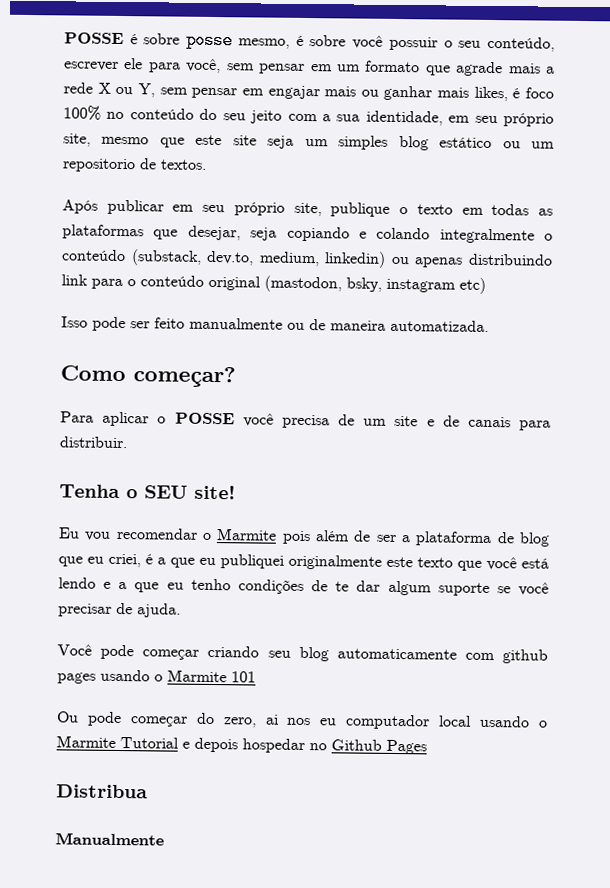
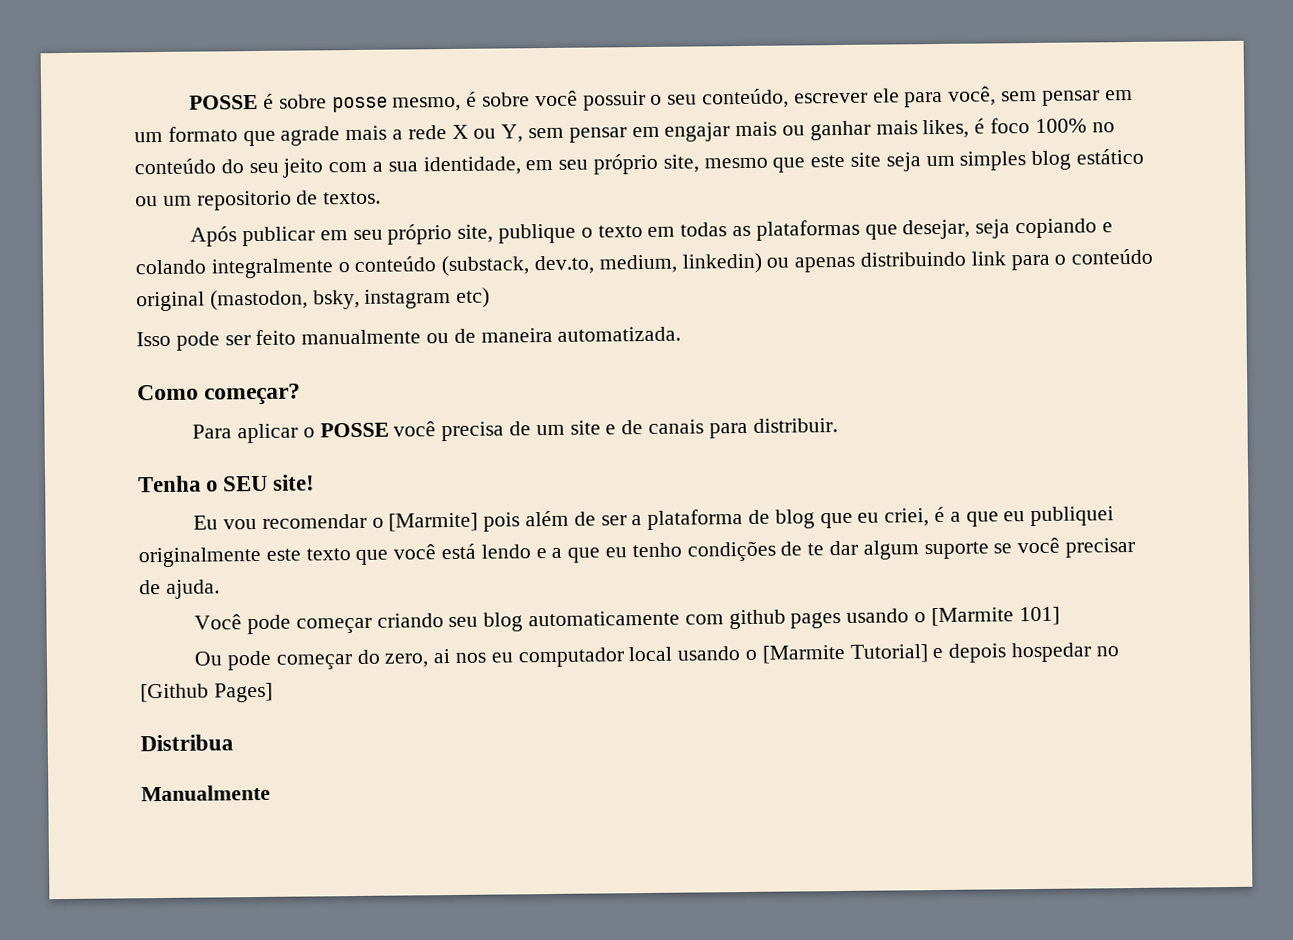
- Eu vou recomendar o Marmite pois além de ser a plataforma de blog que eu criei, é a que eu publiquei originalmente este texto que você está lendo e a que eu tenho condições de te dar algum suporte se você precisar de ajuda.
+ Eu vou recomendar o [Marmite] pois além de ser a plataforma de blog que eu criei, é a que eu publiquei originalmente este texto que você está lendo e a que eu tenho condições de te dar algum suporte se você precisar de ajuda.
- Você pode começar criando seu blog automaticamente com github pages usando o Marmite 101
+ Você pode começar criando seu blog automaticamente com github pages usando o [Marmite 101]
- Ou pode começar do zero, ai nos eu computador local usando o Marmite Tutorial e depois hospedar no Github Pages
+ Ou pode começar do zero, ai nos eu computador local usando o [Marmite Tutorial] e depois hospedar no [Github Pages]

